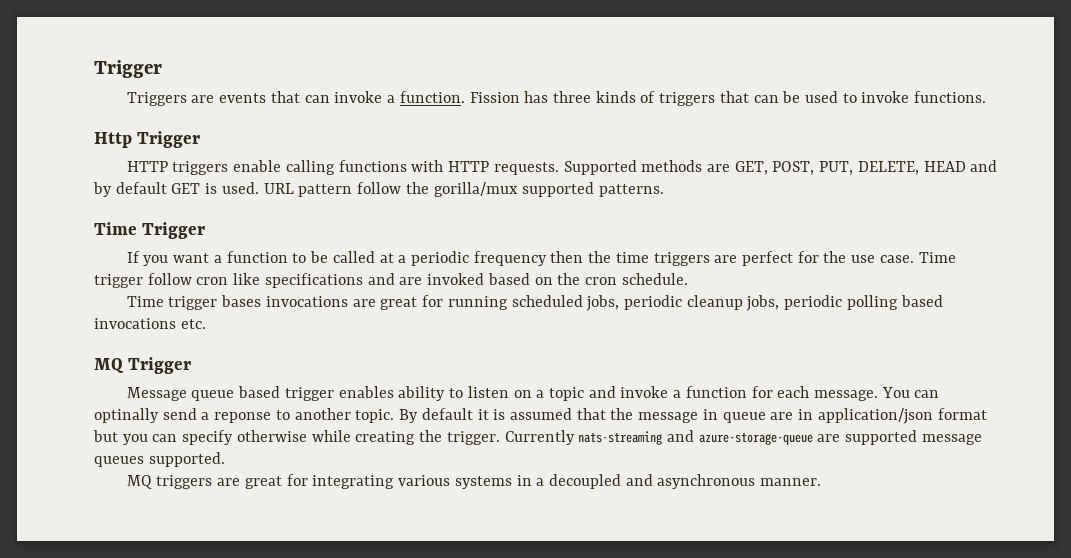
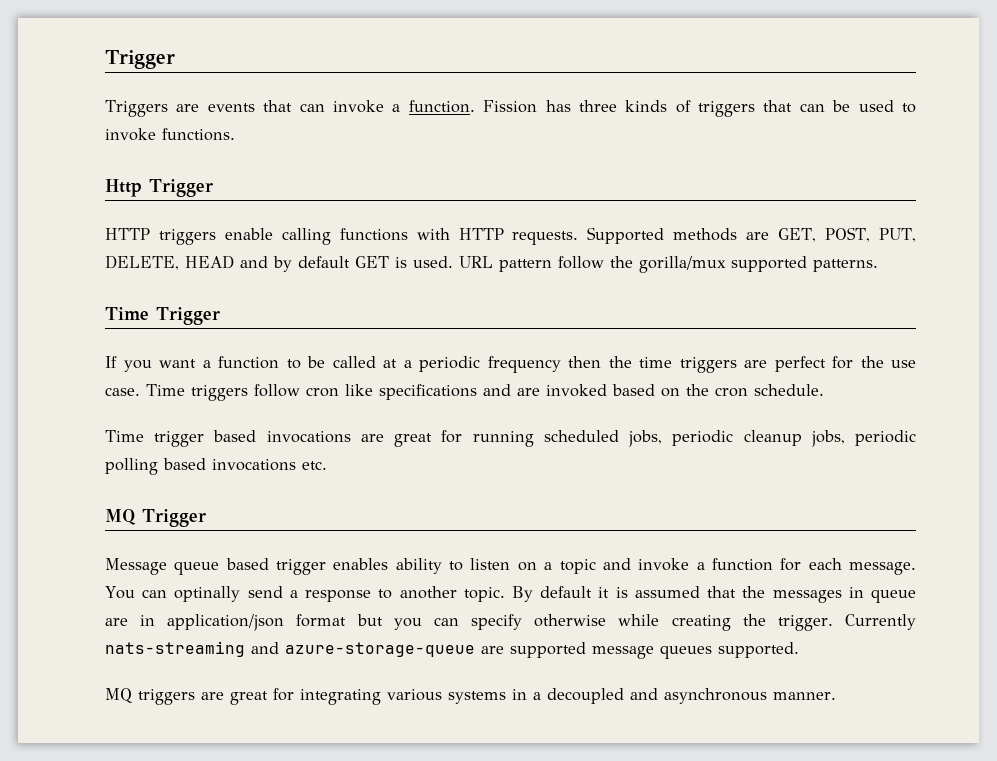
- Time trigger follow cron like specifications and are invoked based on the cron schedule.
+ Time triggers follow cron like specifications and are invoked based on the cron schedule.
- Time trigger bases invocations are great for running scheduled jobs, periodic cleanup jobs, periodic polling based invocations etc.
+ Time trigger based invocations are great for running scheduled jobs, periodic cleanup jobs, periodic polling based invocations etc.
- You can optinally send a reponse to another topic.
+ You can optinally send a response to another topic.
- By default it is assumed that the message in queue are in application/json format but you can specify otherwise while creating the trigger.
+ By default it is assumed that the messages in queue are in application/json format but you can specify otherwise while creating the trigger.

